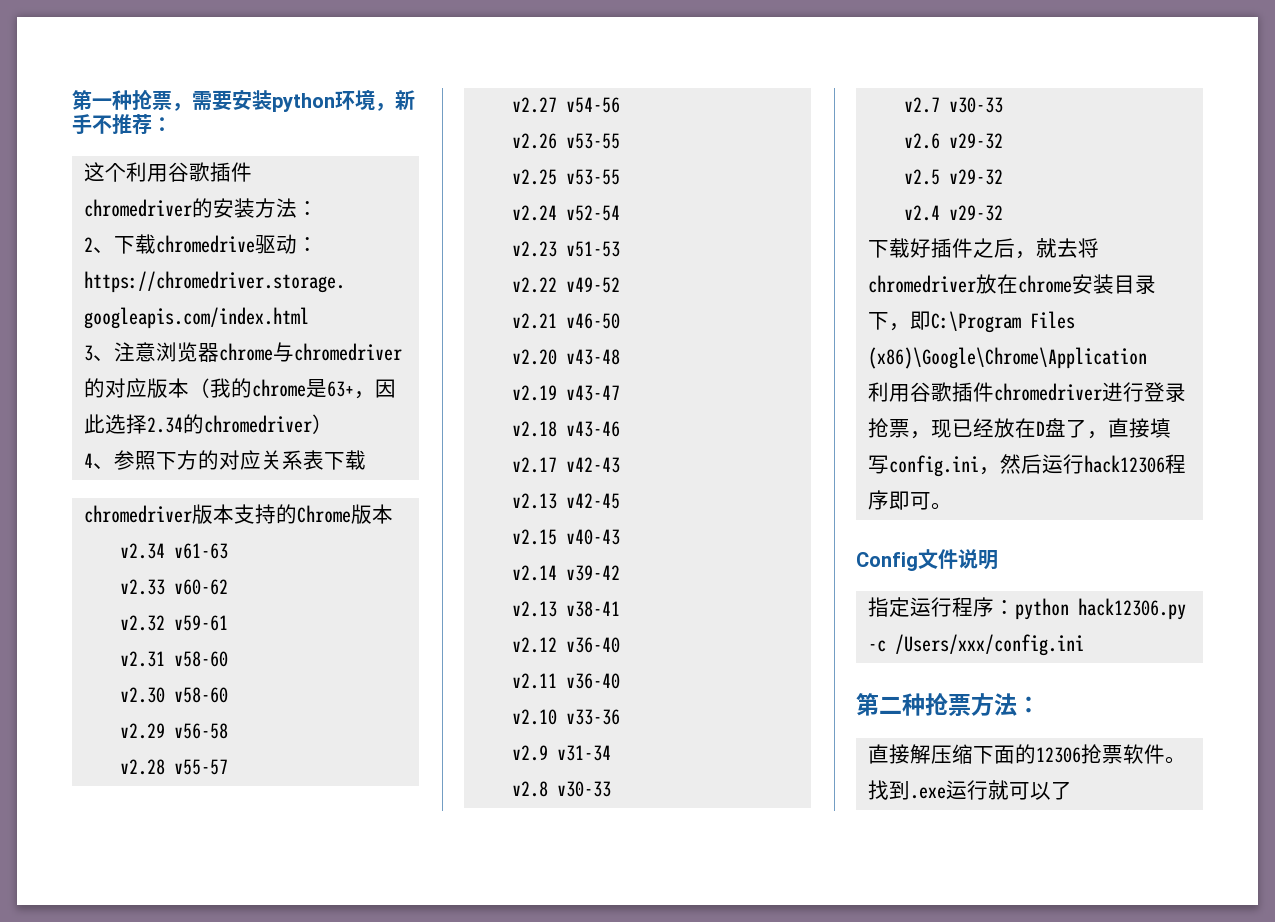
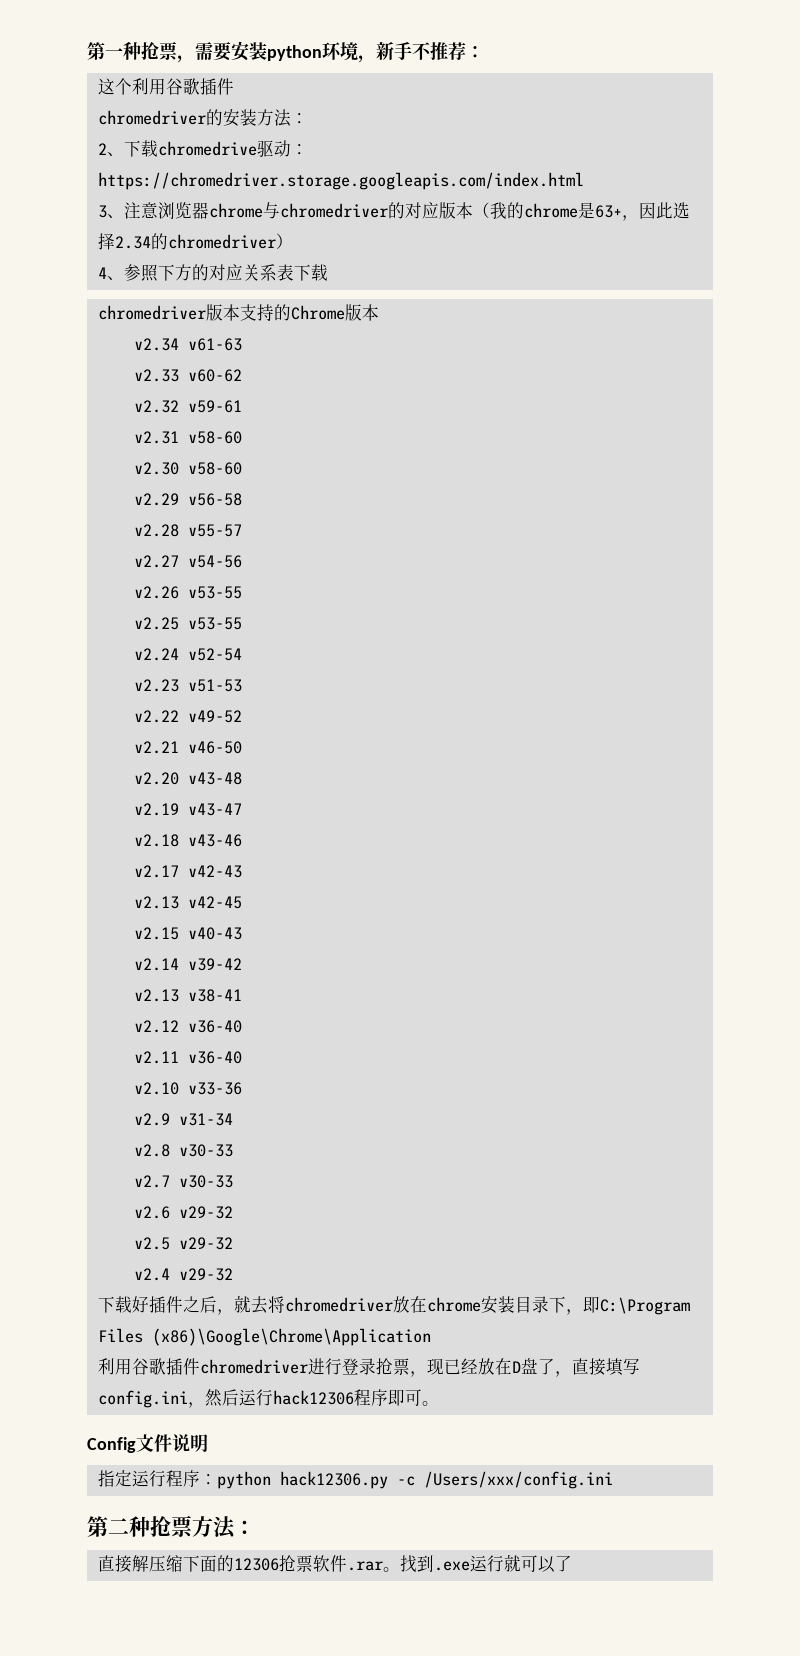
- 直接解压缩下面的12306抢票软件。
+ 直接解压缩下面的12306抢票软件.rar。

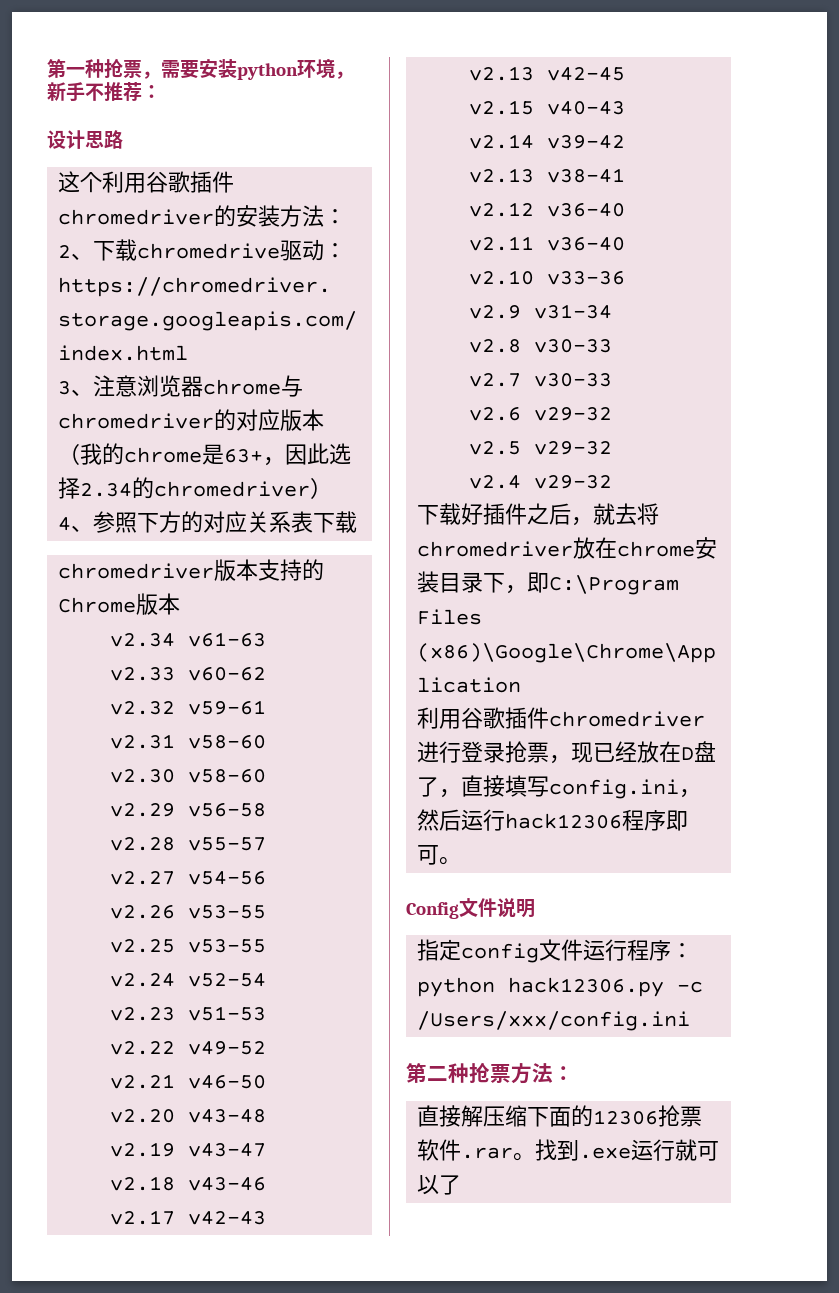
+ 设计思路
- 指定运行程序：python hack12306.py -c /Users/xxx/config.ini
+ 指定config文件运行程序：python hack12306.py -c /Users/xxx/config.ini

